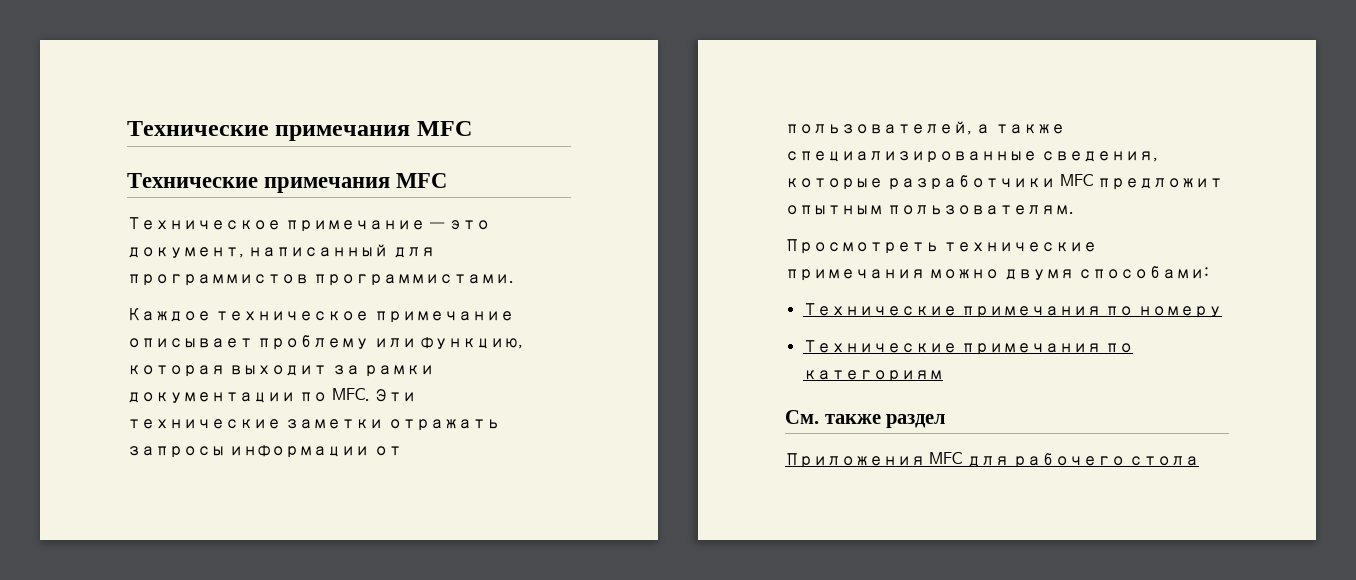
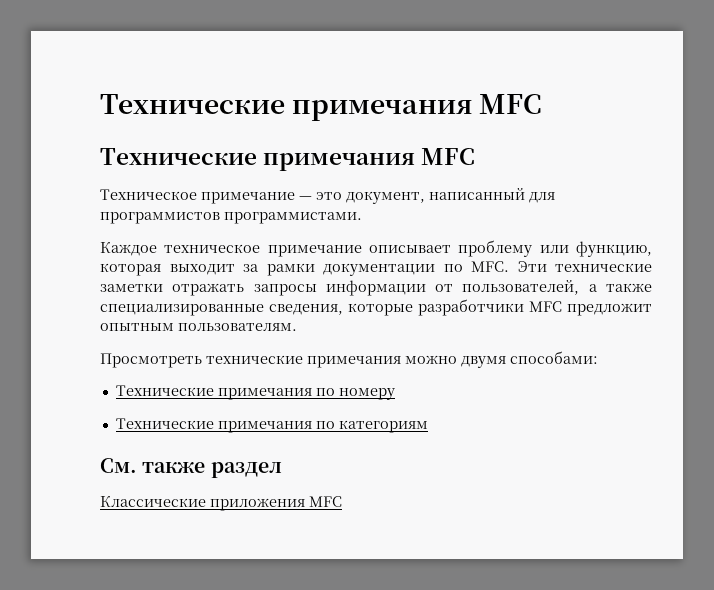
- Приложения MFC для рабочего стола
+ Классические приложения MFC

